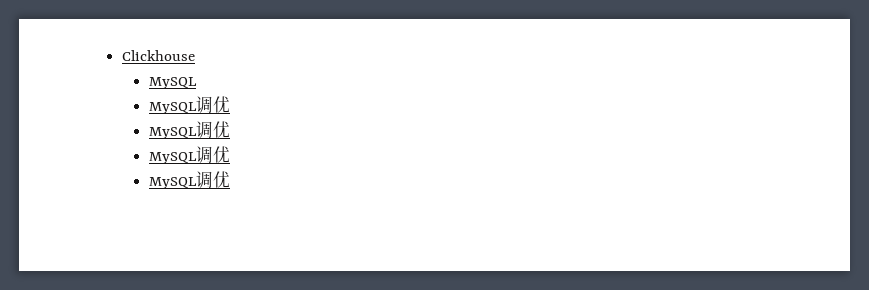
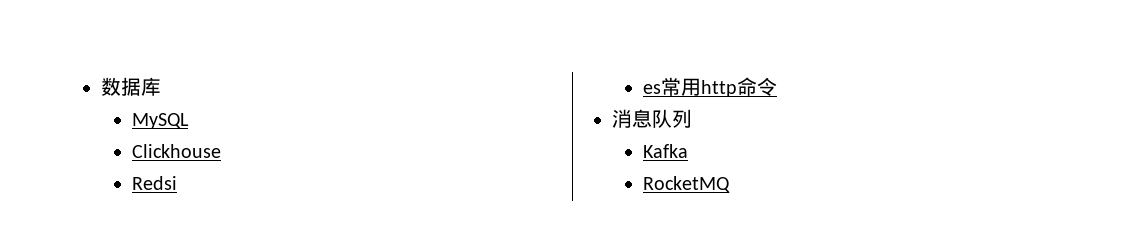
+ 数据库
+ MySQL
  Clickhouse
- MySQL
- MySQL调优
- MySQL调优
- MySQL调优
- MySQL调优
+ Redsi
+ es常用http命令
+ 消息队列
+ Kafka
+ RocketMQ

